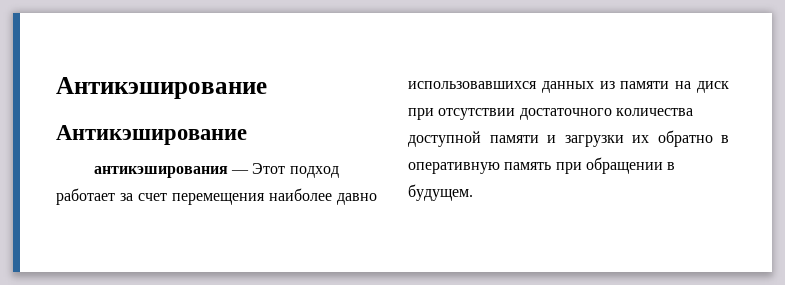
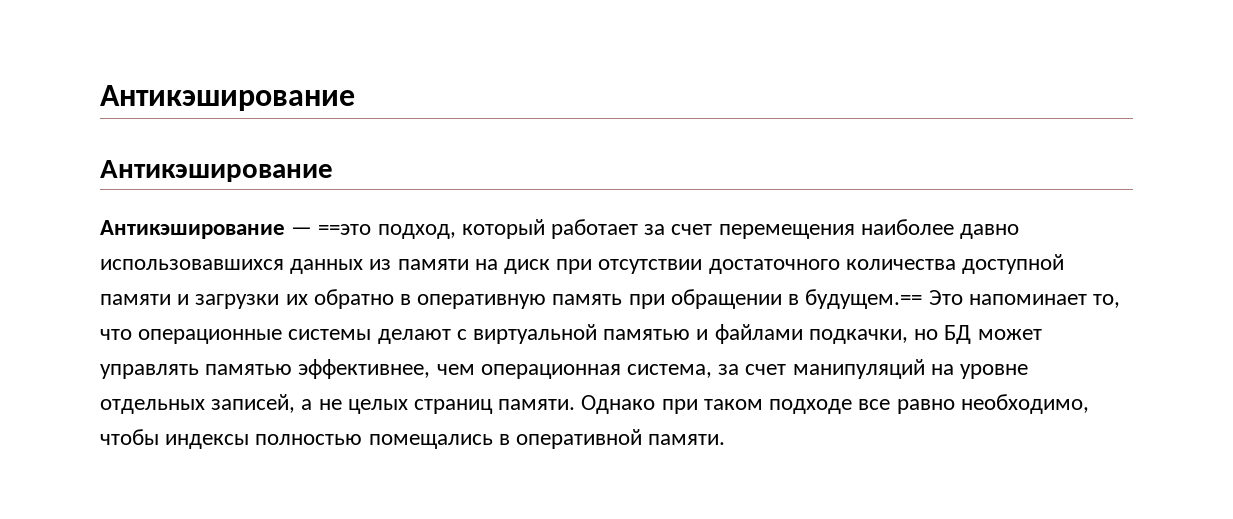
- антикэширования — Этот подход работает за счет перемещения наиболее давно использовавшихся данных из памяти на диск при отсутствии достаточного количества доступной памяти и загрузки их обратно в оперативную память при обращении в будущем.
+ Антикэширование — ==это подход, который работает за счет перемещения наиболее давно использовавшихся данных из памяти на диск при отсутствии достаточного количества доступной памяти и загрузки их обратно в оперативную память при обращении в будущем.== Это напоминает то, что операционные системы делают с виртуальной памятью и файлами подкачки, но БД может управлять памятью эффективнее, чем операционная система, за счет манипуляций на уровне отдельных записей, а не целых страниц памяти. Однако при таком подходе все равно необходимо, чтобы индексы полностью помещались в оперативной памяти.

